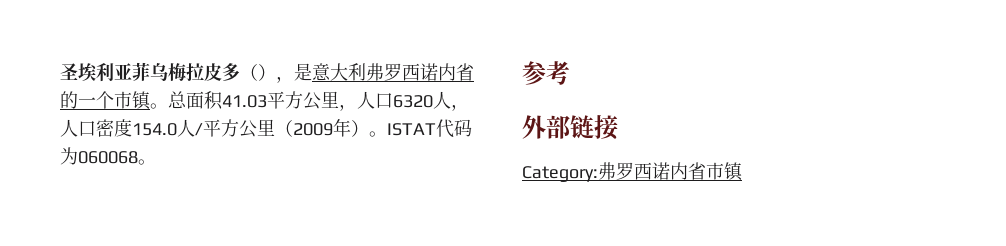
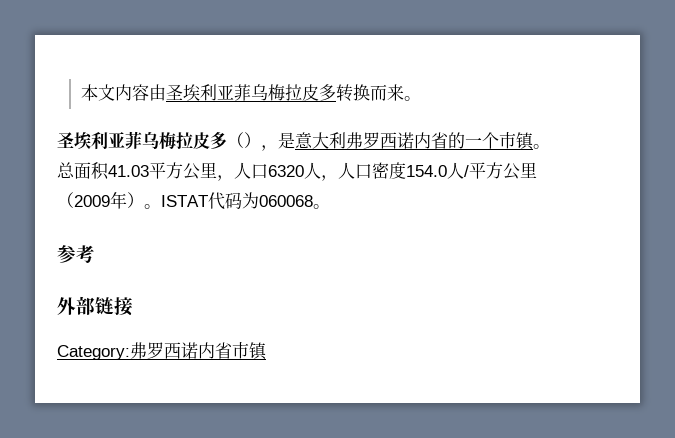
+ 本文内容由圣埃利亚菲乌梅拉皮多转换而来。

